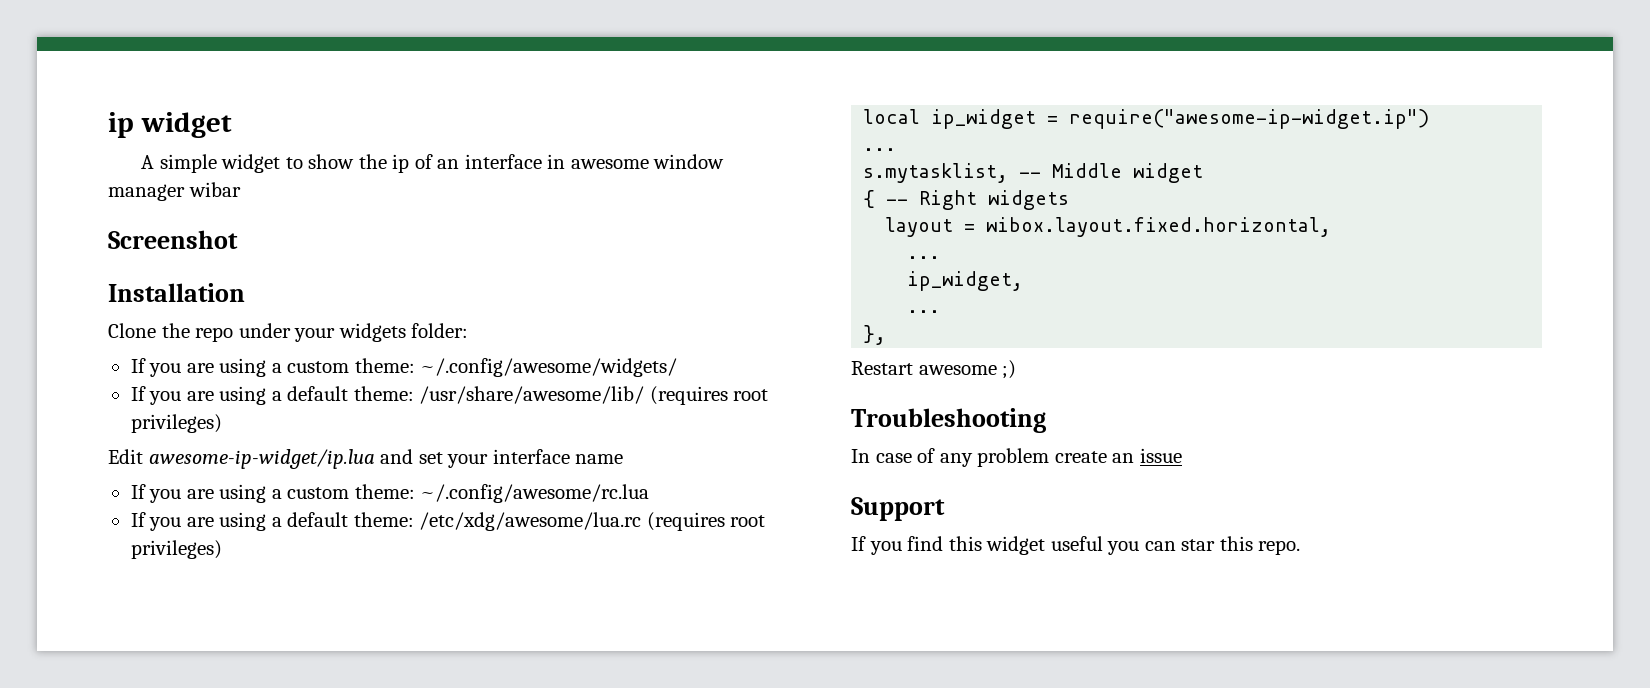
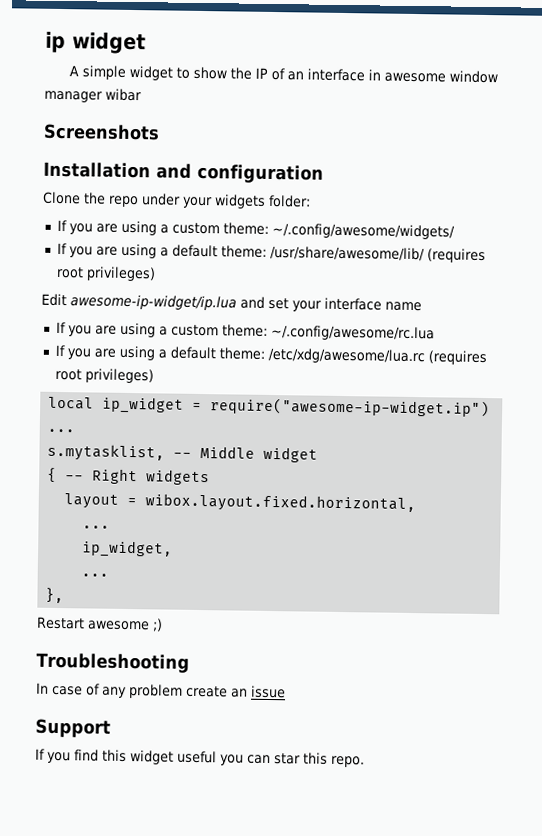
- A simple widget to show the ip of an interface in awesome window manager wibar
+ A simple widget to show the IP of an interface in awesome window manager wibar
- Screenshot
+ Screenshots
- Installation
+ Installation and configuration

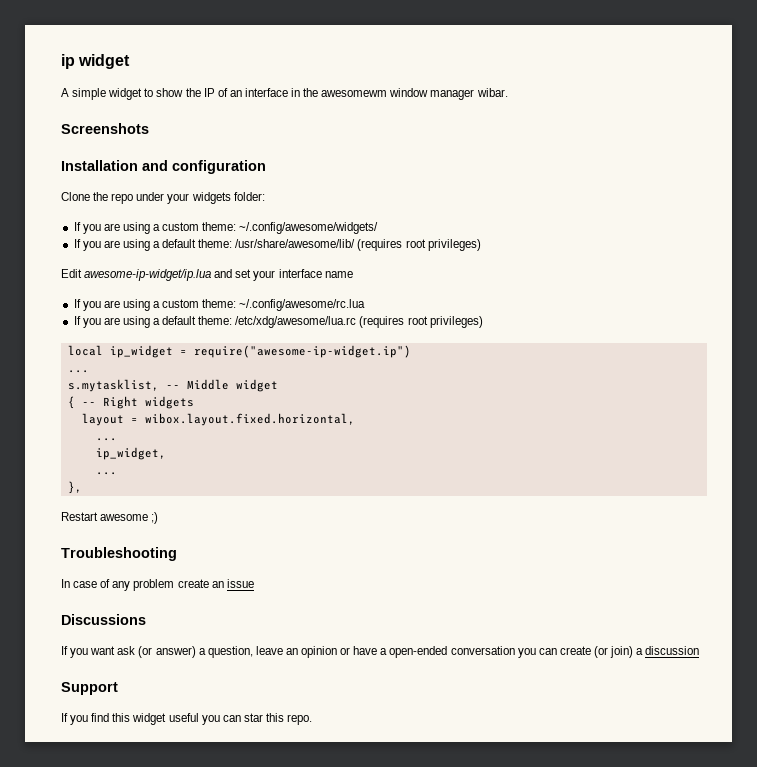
- A simple widget to show the IP of an interface in awesome window manager wibar
+ A simple widget to show the IP of an interface in the awesomewm window manager wibar.
+ Discussions
+ If you want ask (or answer) a question, leave an opinion or have a open-ended conversation you can create (or join) a discussion

